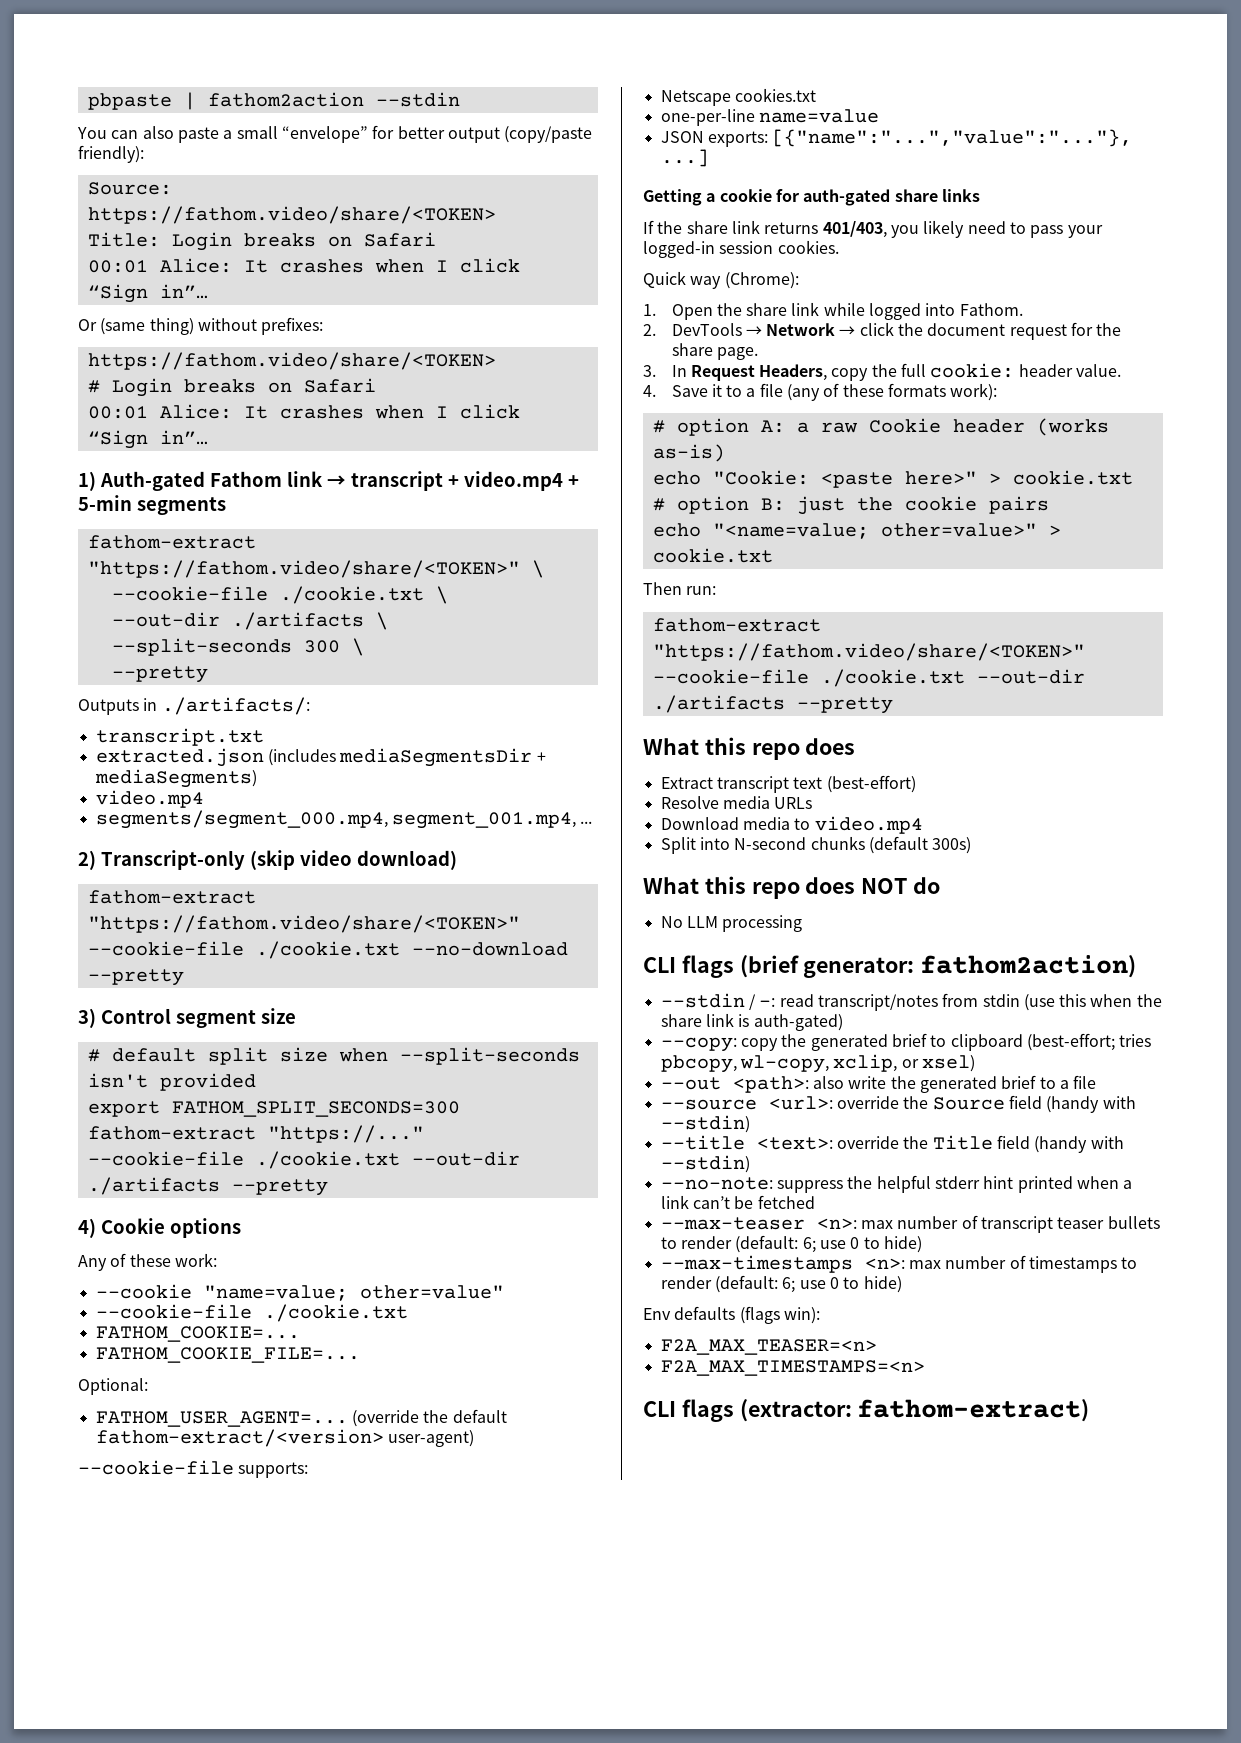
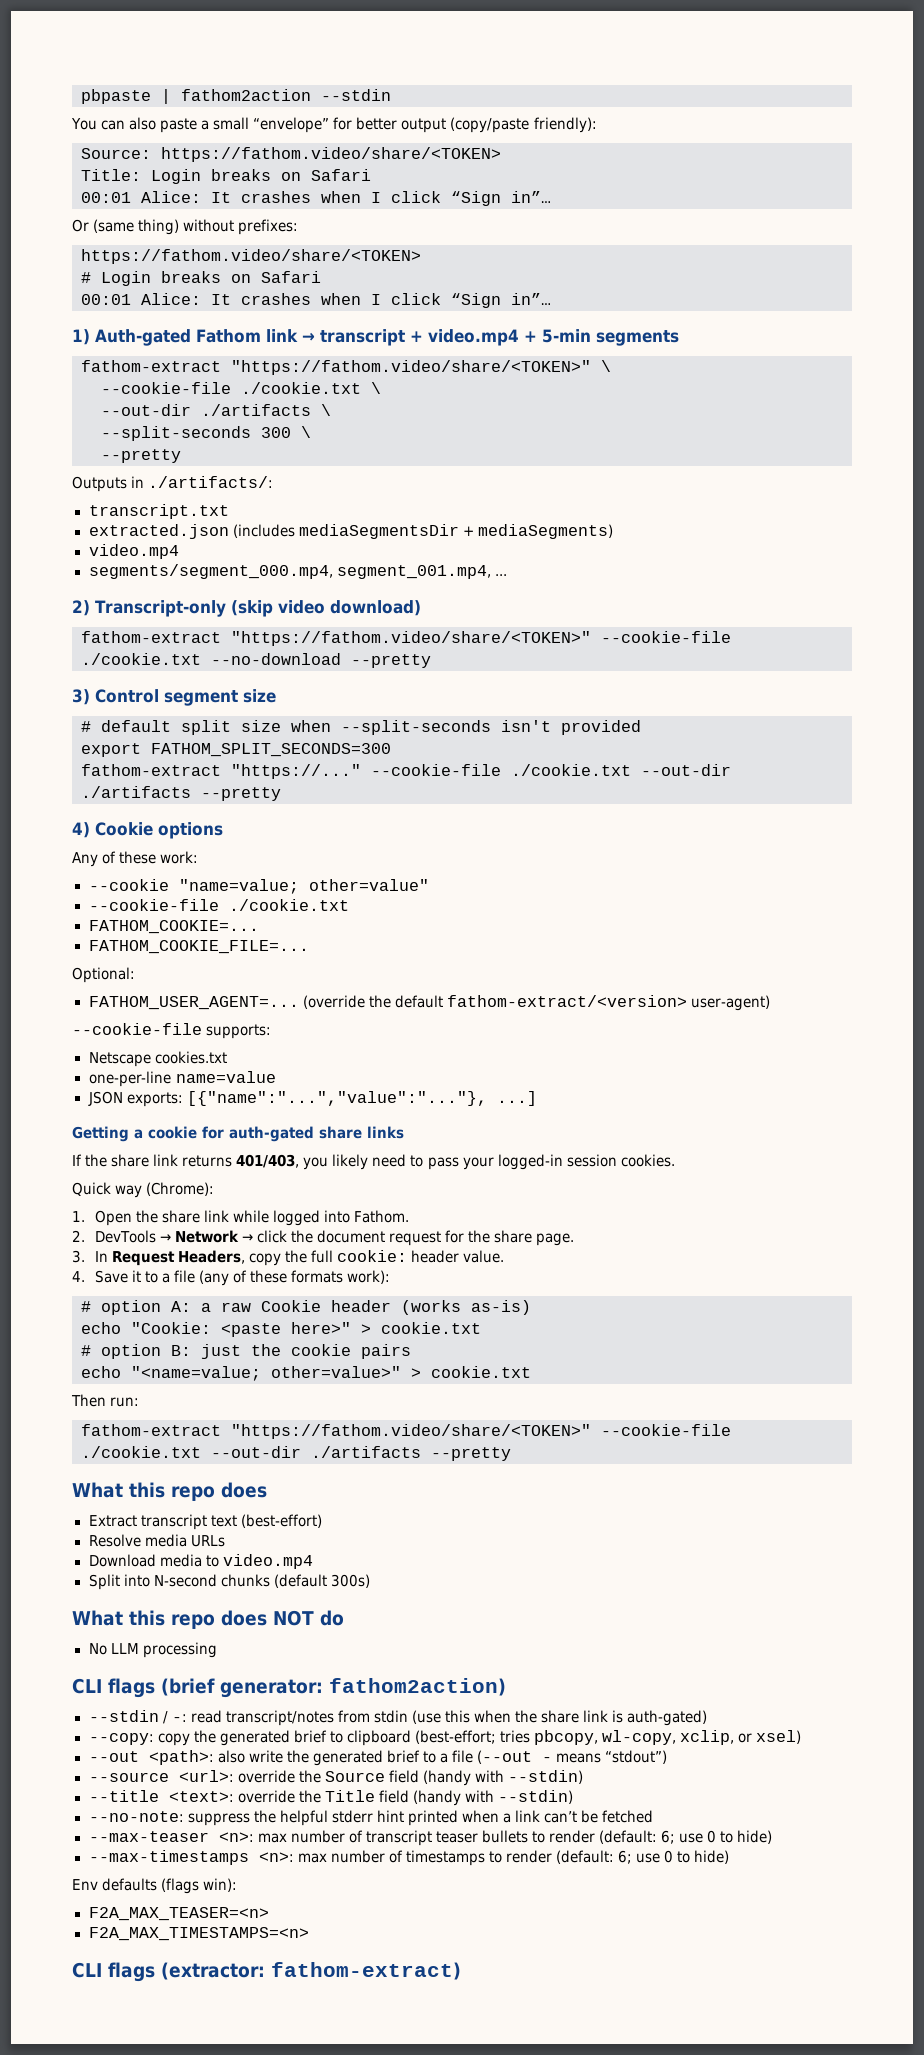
- --out <path>: also write the generated brief to a file
+ --out <path>: also write the generated brief to a file (--out - means “stdout”)

